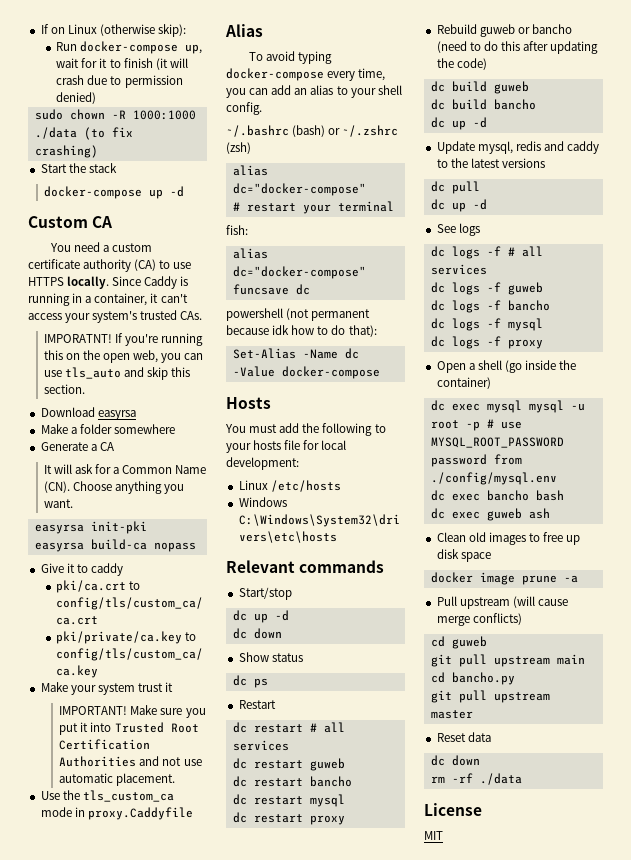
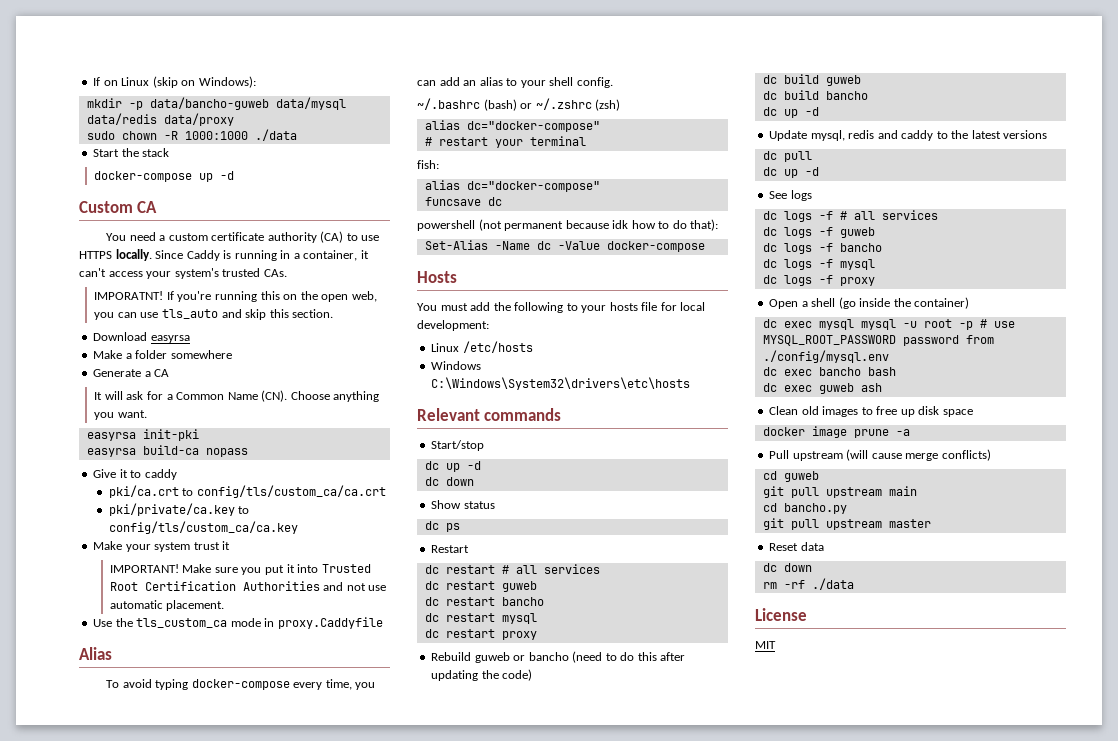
- If on Linux (otherwise skip):
- Run docker-compose up, wait for it to finish (it will crash due to permission denied)
+ If on Linux (skip on Windows):
+ mkdir -p data/bancho-guweb data/mysql data/redis data/proxy
- sudo chown -R 1000:1000 ./data (to fix crashing)
+ sudo chown -R 1000:1000 ./data

